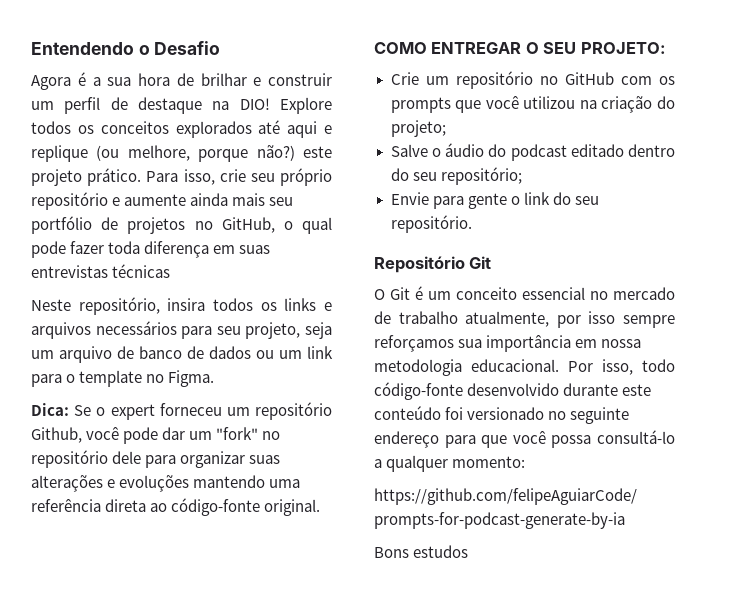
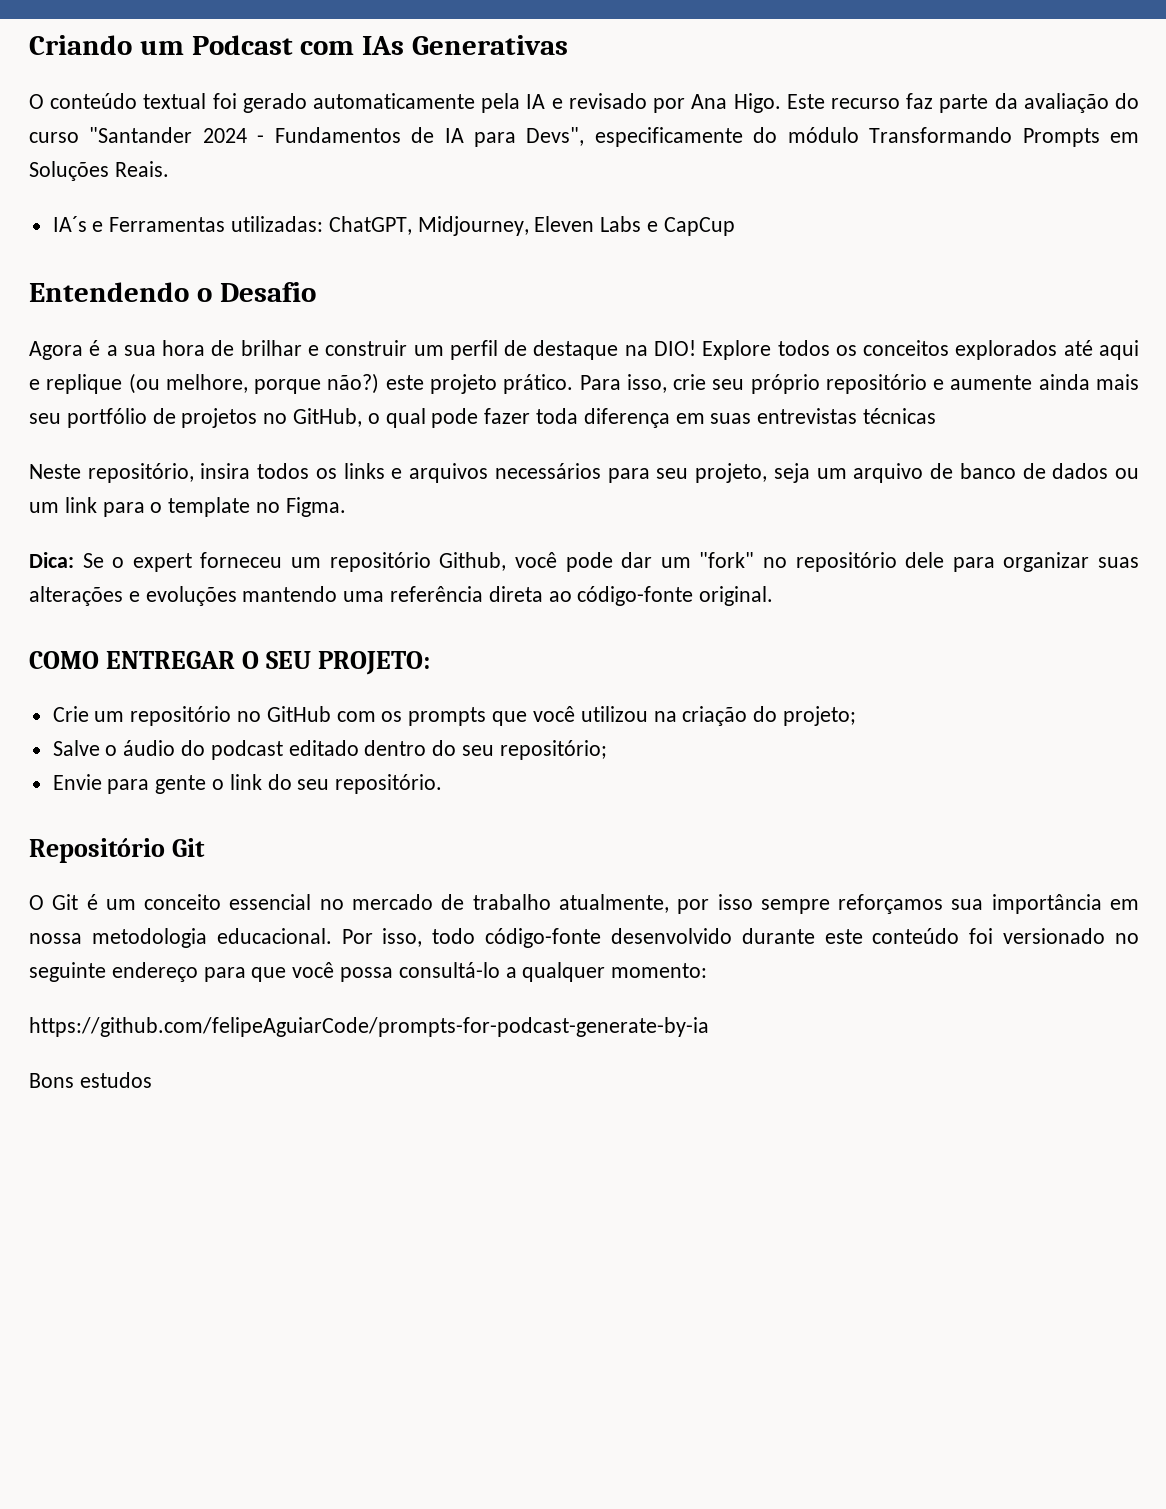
+ Criando um Podcast com IAs Generativas
+ O conteúdo textual foi gerado automaticamente pela IA e revisado por Ana Higo. Este recurso faz parte da avaliação do curso "Santander 2024 - Fundamentos de IA para Devs", especificamente do módulo Transformando Prompts em Soluções Reais.
+ IA´s e Ferramentas utilizadas: ChatGPT, Midjourney, Eleven Labs e CapCup

